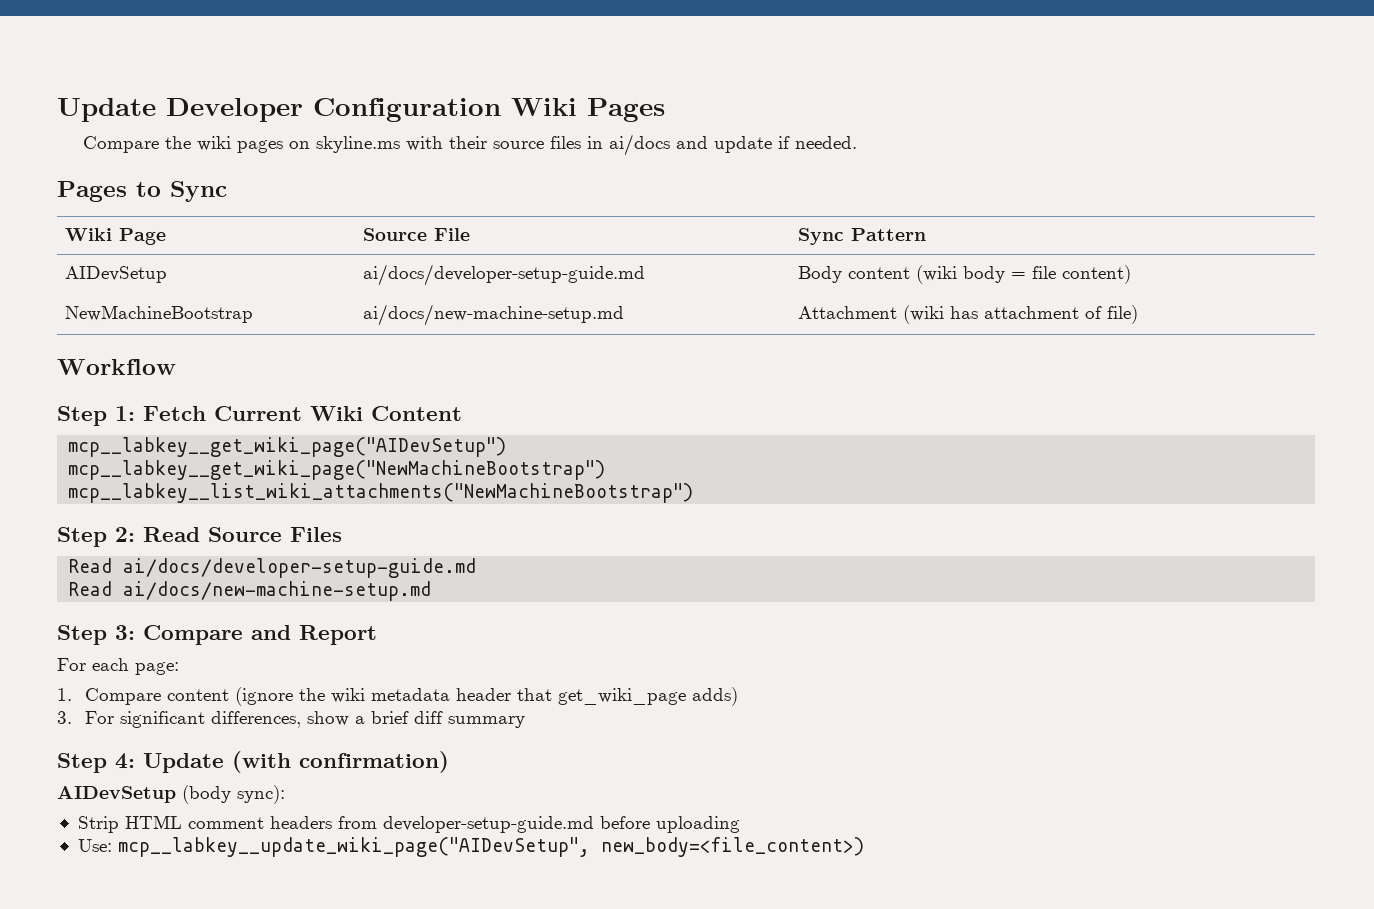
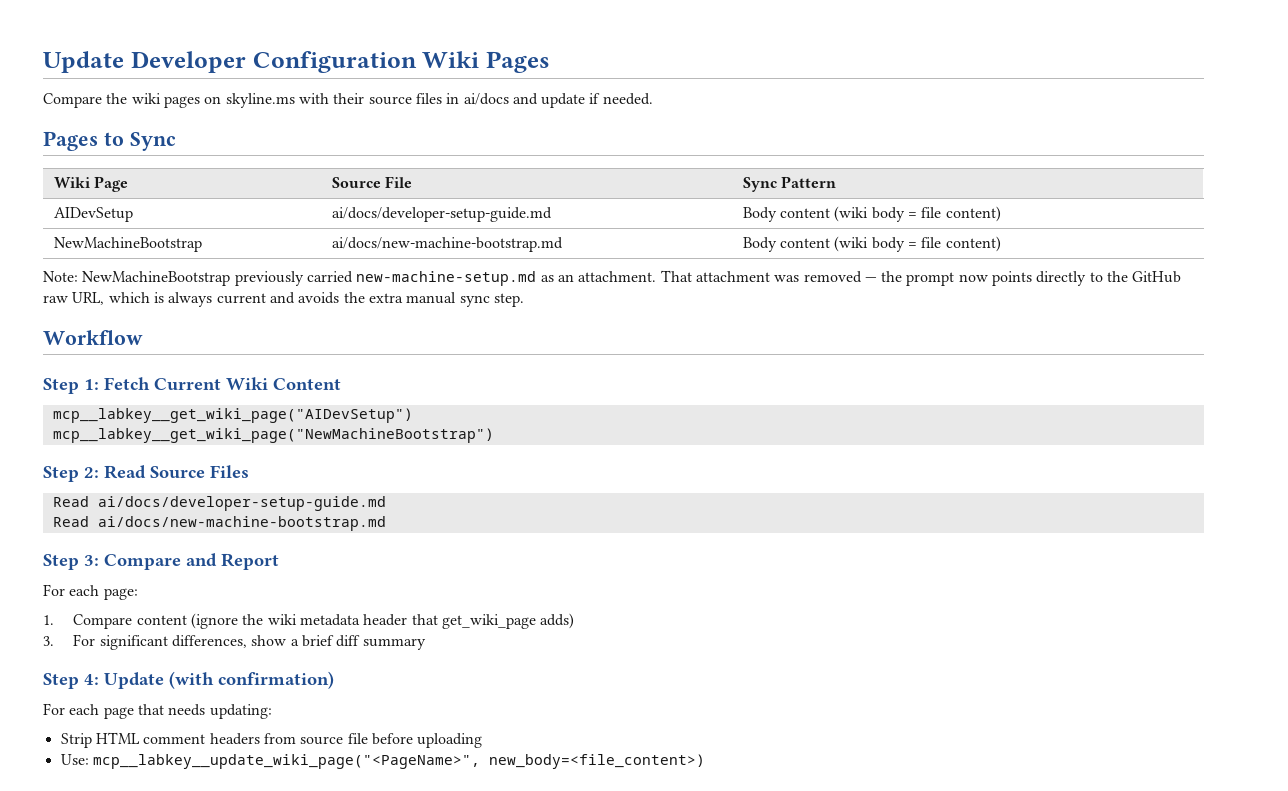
- NewMachineBootstrap | ai/docs/new-machine-setup.md | Attachment (wiki has attachment of file)
+ NewMachineBootstrap | ai/docs/new-machine-bootstrap.md | Body content (wiki body = file content)
+ Note: NewMachineBootstrap previously carried new-machine-setup.md as an attachment. That attachment was removed — the prompt now points directly to the GitHub raw URL, which is always current and avoids the extra manual sync step.
- mcp__labkey__list_wiki_attachments("NewMachineBootstrap")
- Read ai/docs/new-machine-setup.md
+ Read ai/docs/new-machine-bootstrap.md
- AIDevSetup (body sync):
+ For each page that needs updating:
- Strip HTML comment headers from developer-setup-guide.md before uploading
+ Strip HTML comment headers from source file before uploading
- Use: mcp__labkey__update_wiki_page("AIDevSetup", new_body=<file_content>)
+ Use: mcp__labkey__update_wiki_page("<PageName>", new_body=<file_content>)

